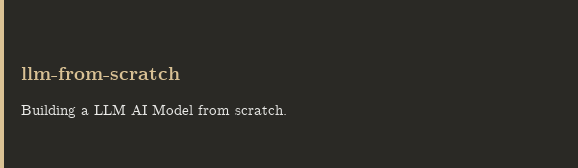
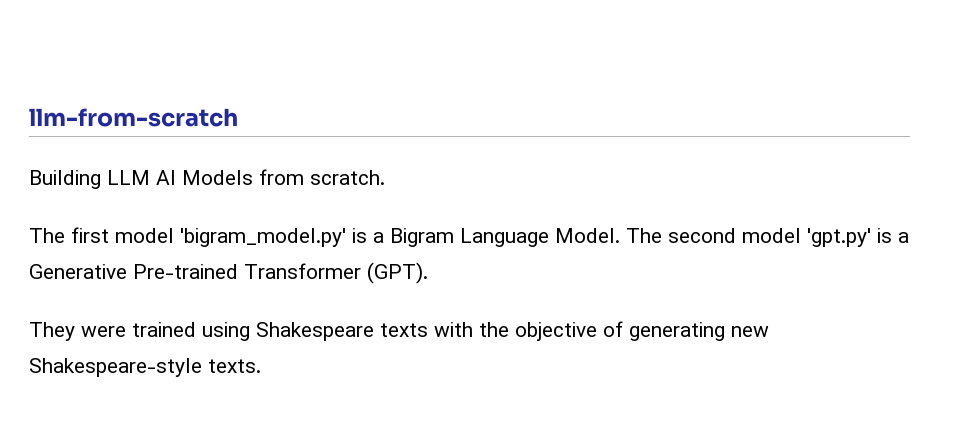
- Building a LLM AI Model from scratch.
+ Building LLM AI Models from scratch.
+ The first model 'bigram_model.py' is a Bigram Language Model. The second model 'gpt.py' is a Generative Pre-trained Transformer (GPT).
+ They were trained using Shakespeare texts with the objective of generating new Shakespeare-style texts.

